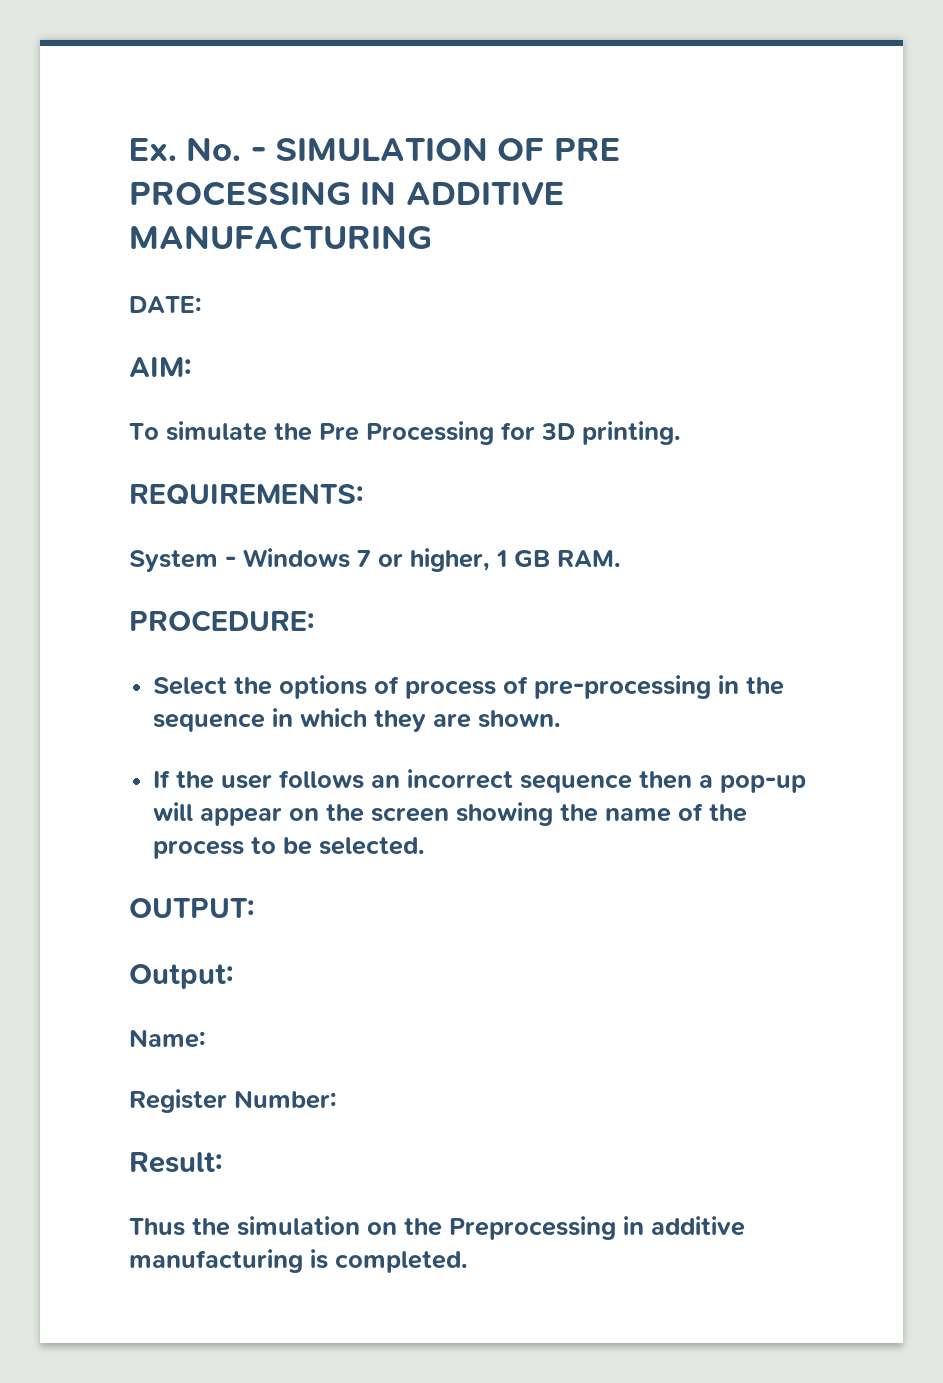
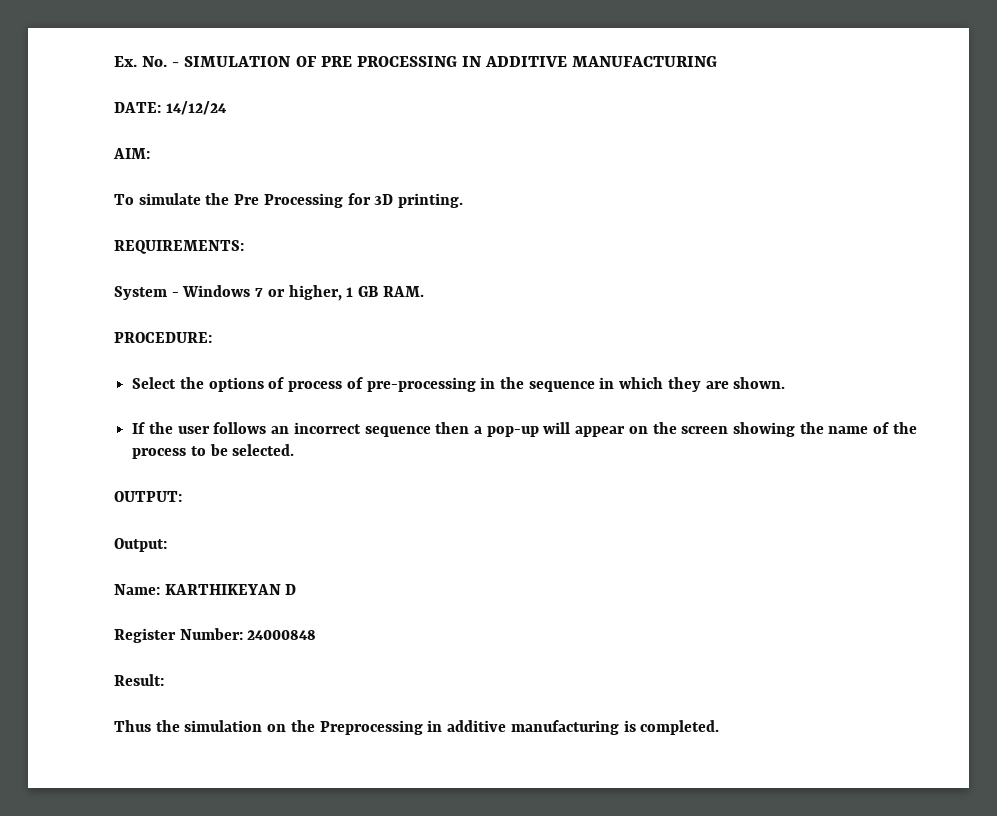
- DATE:
+ DATE: 14/12/24
- Name:
+ Name: KARTHIKEYAN D
- Register Number:
+ Register Number: 24000848

